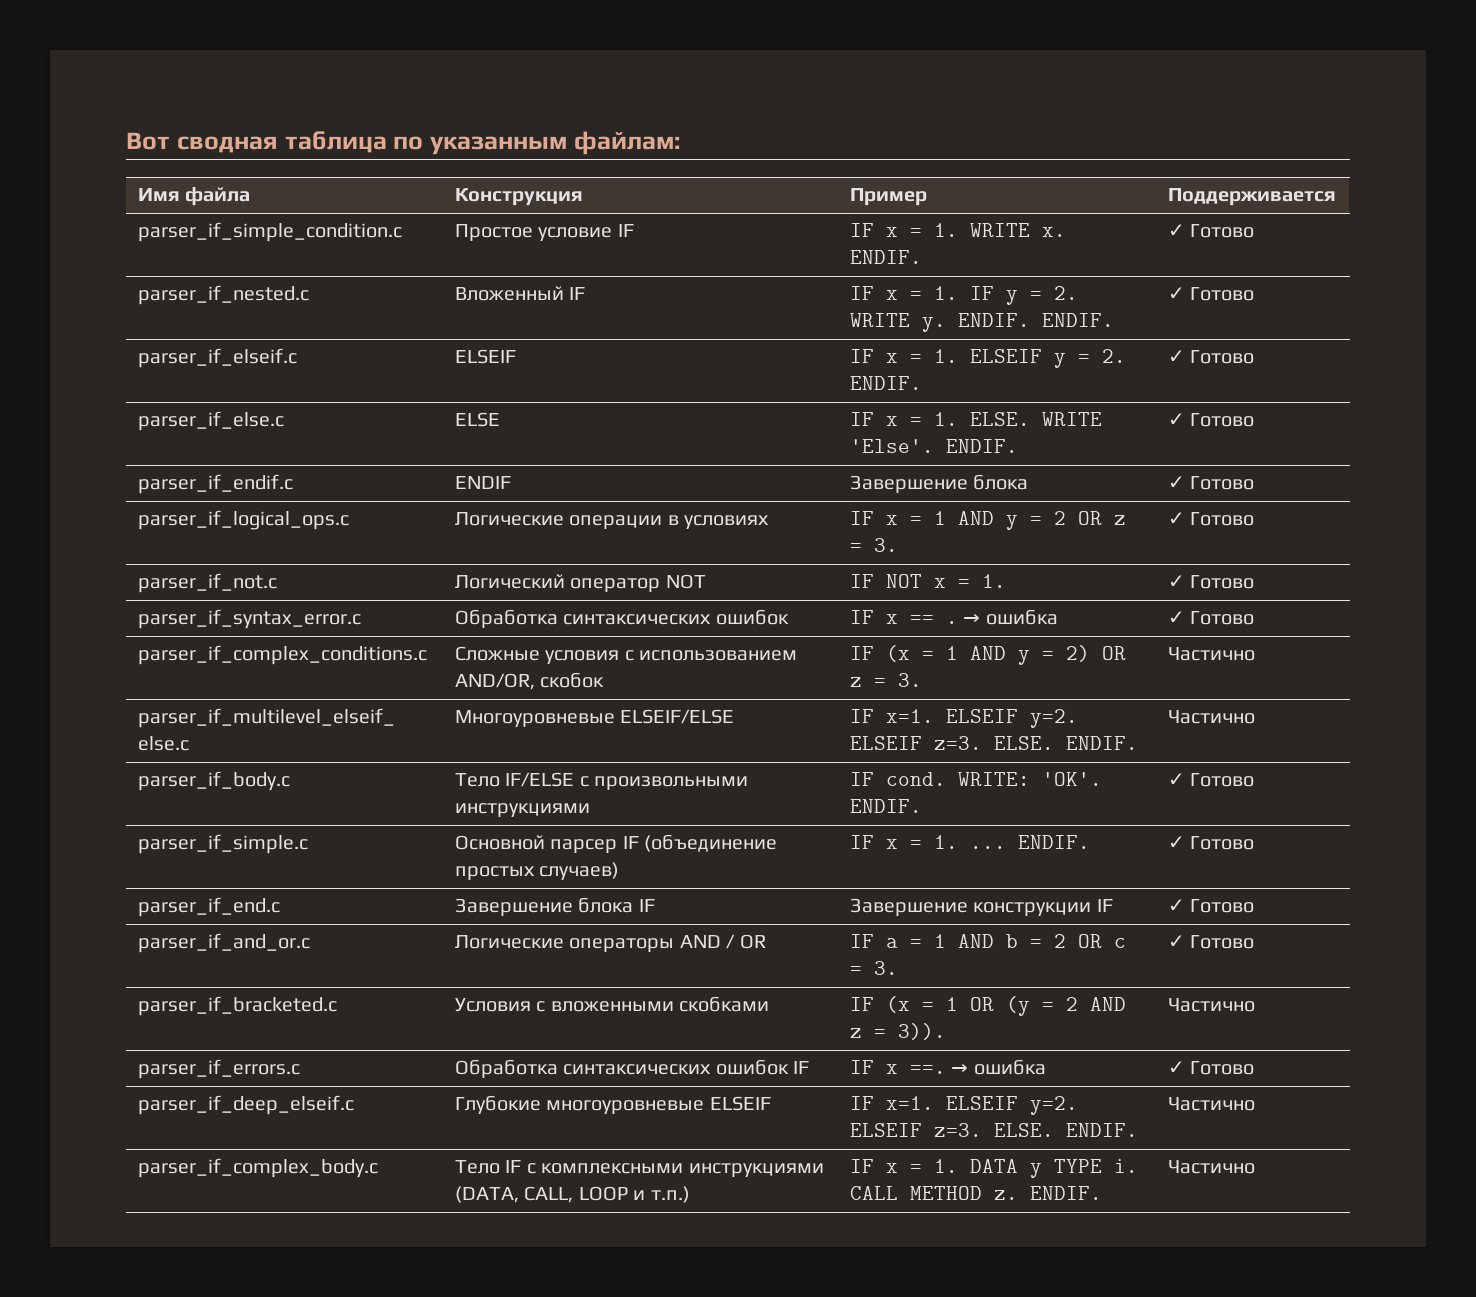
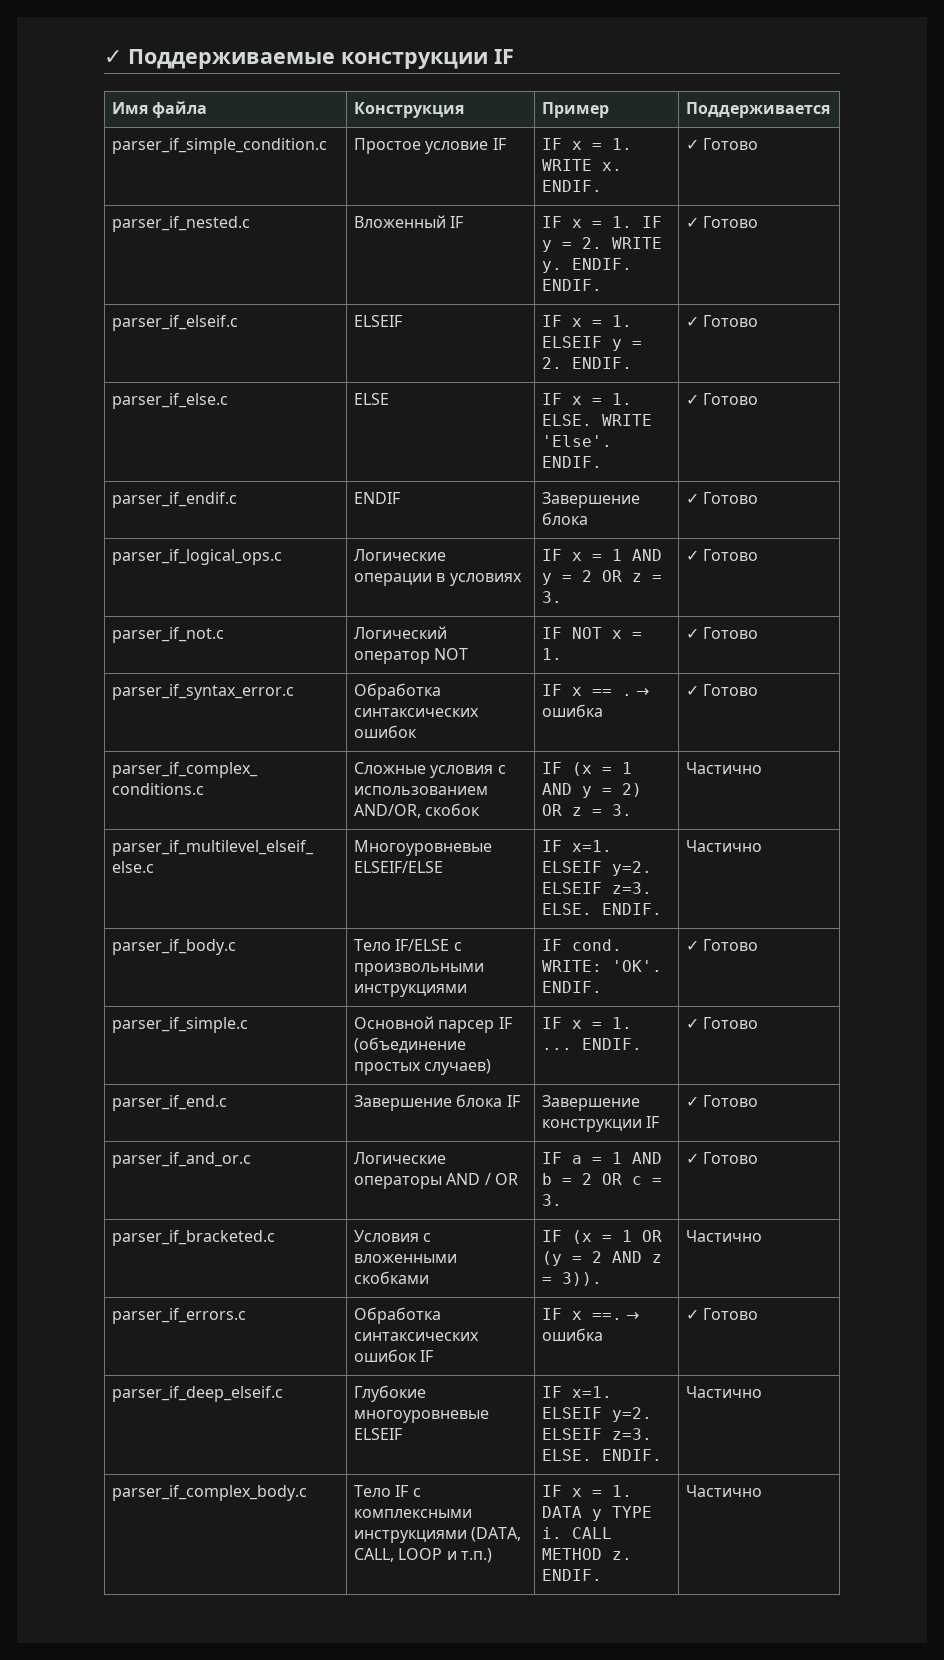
- Вот сводная таблица по указанным файлам:
+ ✓ Поддерживаемые конструкции IF

